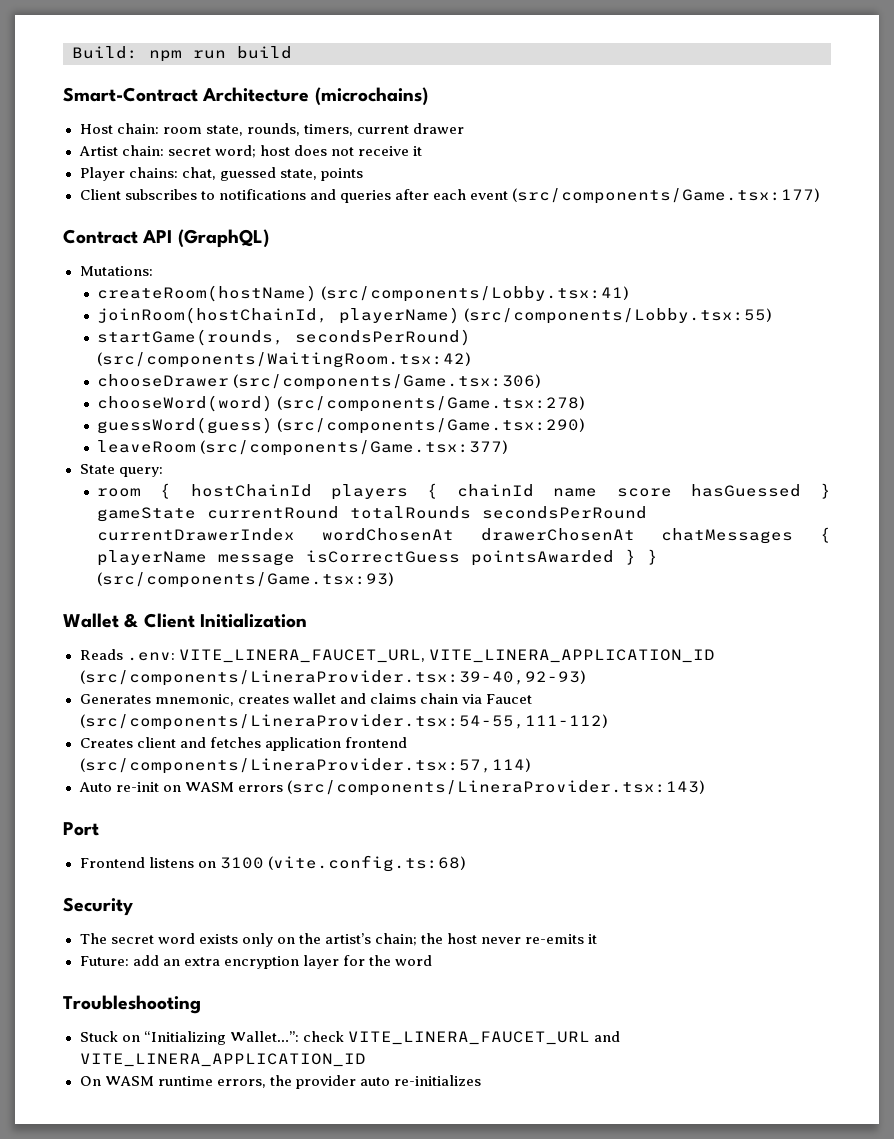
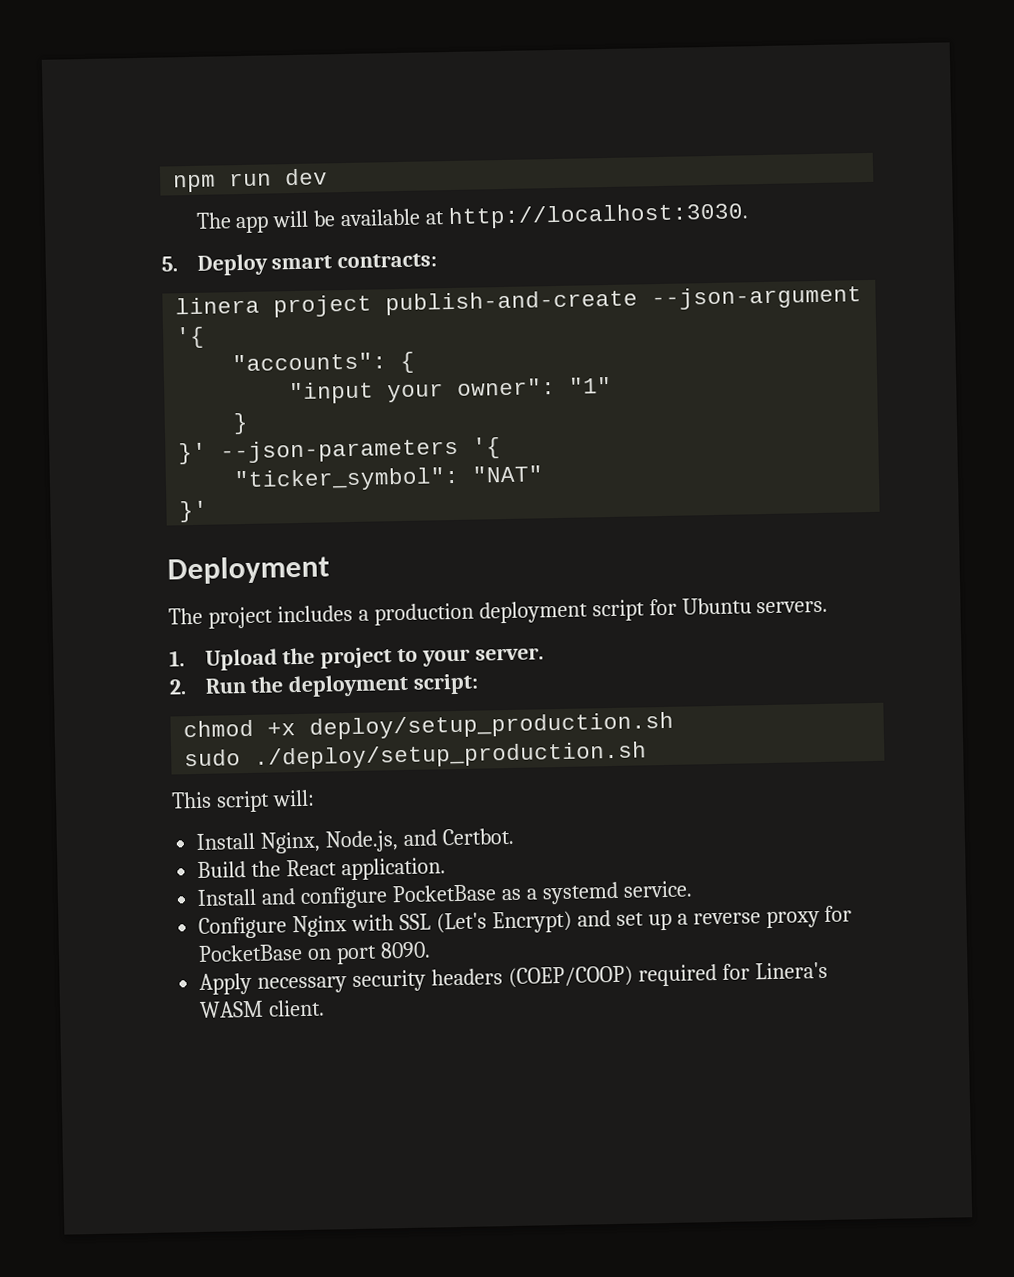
- Build: npm run build
- Smart-Contract Architecture (microchains)
- Host chain: room state, rounds, timers, current drawer
- Artist chain: secret word; host does not receive it
- Player chains: chat, guessed state, points
- Client subscribes to notifications and queries after each event (src/components/Game.tsx:177)
- Contract API (GraphQL)
- Mutations:
- createRoom(hostName) (src/components/Lobby.tsx:41)
- joinRoom(hostChainId, playerName) (src/components/Lobby.tsx:55)
- startGame(rounds, secondsPerRound) (src/components/WaitingRoom.tsx:42)
- chooseDrawer (src/components/Game.tsx:306)
- chooseWord(word) (src/components/Game.tsx:278)
- guessWord(guess) (src/components/Game.tsx:290)
- leaveRoom (src/components/Game.tsx:377)
- State query:
- room { hostChainId players { chainId name score hasGuessed } gameState currentRound totalRounds secondsPerRound currentDrawerIndex wordChosenAt drawerChosenAt chatMessages { playerName message isCorrectGuess pointsAwarded } } (src/components/Game.tsx:93)
- Wallet & Client Initialization
- Reads .env: VITE_LINERA_FAUCET_URL, VITE_LINERA_APPLICATION_ID (src/components/LineraProvider.tsx:39-40,92-93)
- Generates mnemonic, creates wallet and claims chain via Faucet (src/components/LineraProvider.tsx:54-55,111-112)
- Creates client and fetches application frontend (src/components/LineraProvider.tsx:57,114)
- Auto re-init on WASM errors (src/components/LineraProvider.tsx:143)
- Port
- Frontend listens on 3100 (vite.config.ts:68)
- Security
- The secret word exists only on the artist’s chain; the host never re-emits it
- Future: add an extra encryption layer for the word
- Troubleshooting
- Stuck on “Initializing Wallet…”: check VITE_LINERA_FAUCET_URL and VITE_LINERA_APPLICATION_ID
- On WASM runtime errors, the provider auto re-initializes
+ npm run dev
+ The app will be available at http://localhost:3030.
+ 5. Deploy smart contracts:
+ linera project publish-and-create --json-argument '{
+ "accounts": {
+ "input your owner": "1"
+ }
+ }' --json-parameters '{
+ "ticker_symbol": "NAT"
+ }'
+ Deployment
+ The project includes a production deployment script for Ubuntu servers.
+ 1. Upload the project to your server.
+ 2. Run the deployment script:
+ chmod +x deploy/setup_production.sh
+ sudo ./deploy/setup_production.sh
+ This script will:
+ Install Nginx, Node.js, and Certbot.
+ Build the React application.
+ Install and configure PocketBase as a systemd service.
+ Configure Nginx with SSL (Let's Encrypt) and set up a reverse proxy for PocketBase on port 8090.
+ Apply necessary security headers (COEP/COOP) required for Linera's WASM client.

